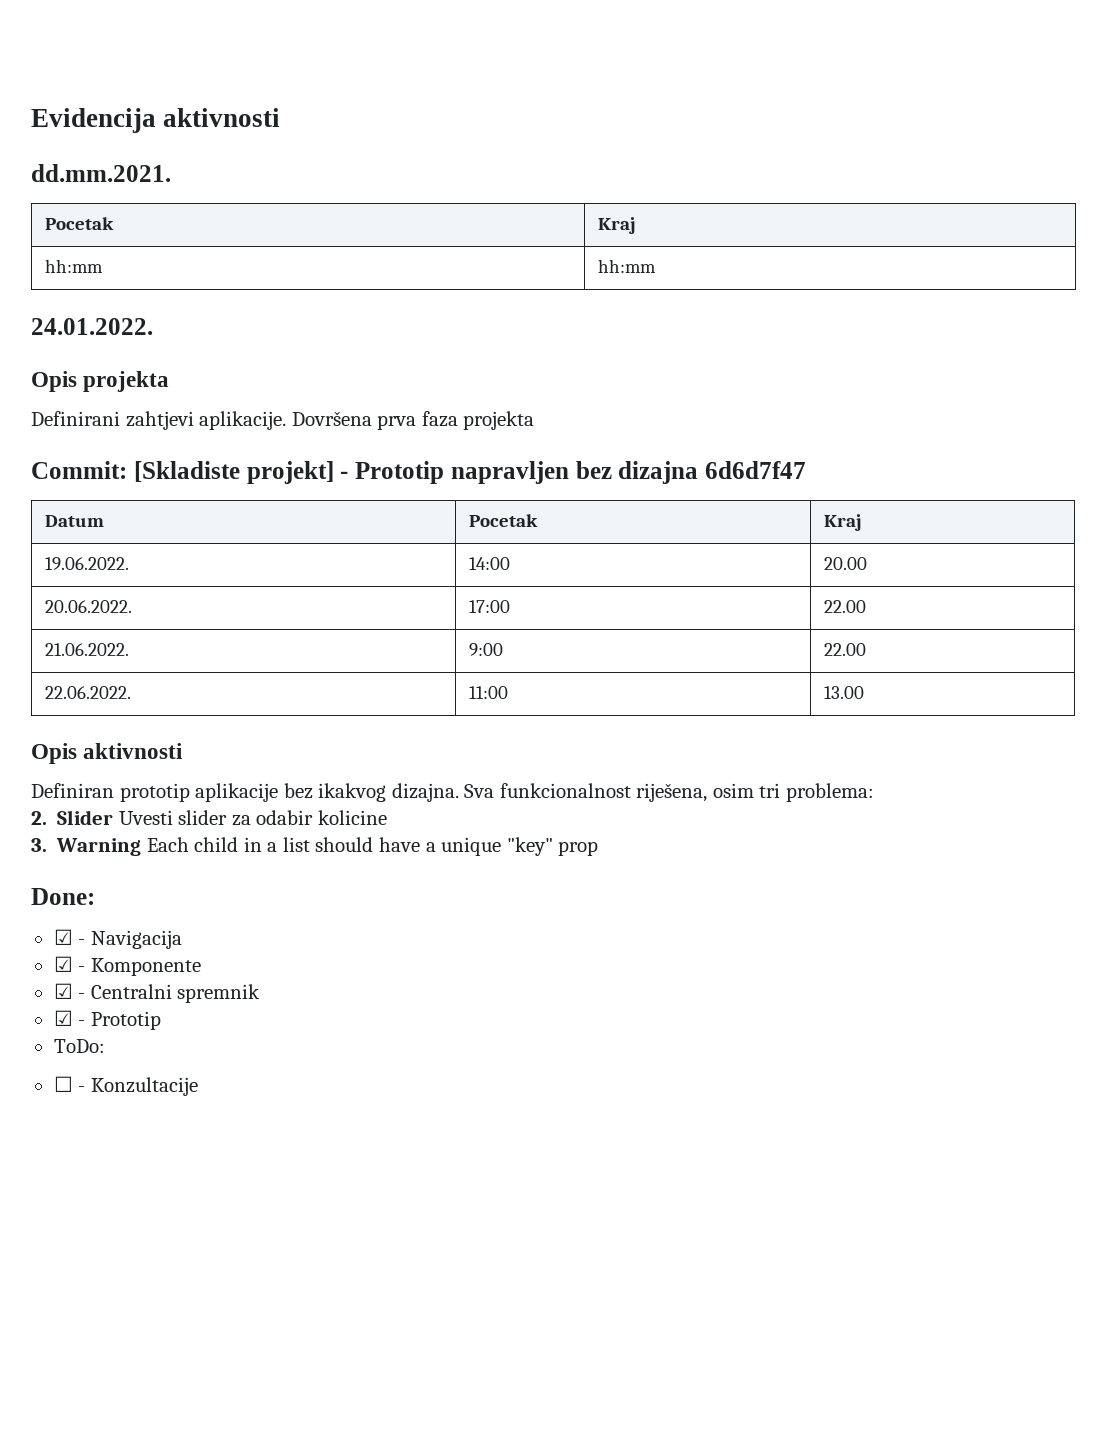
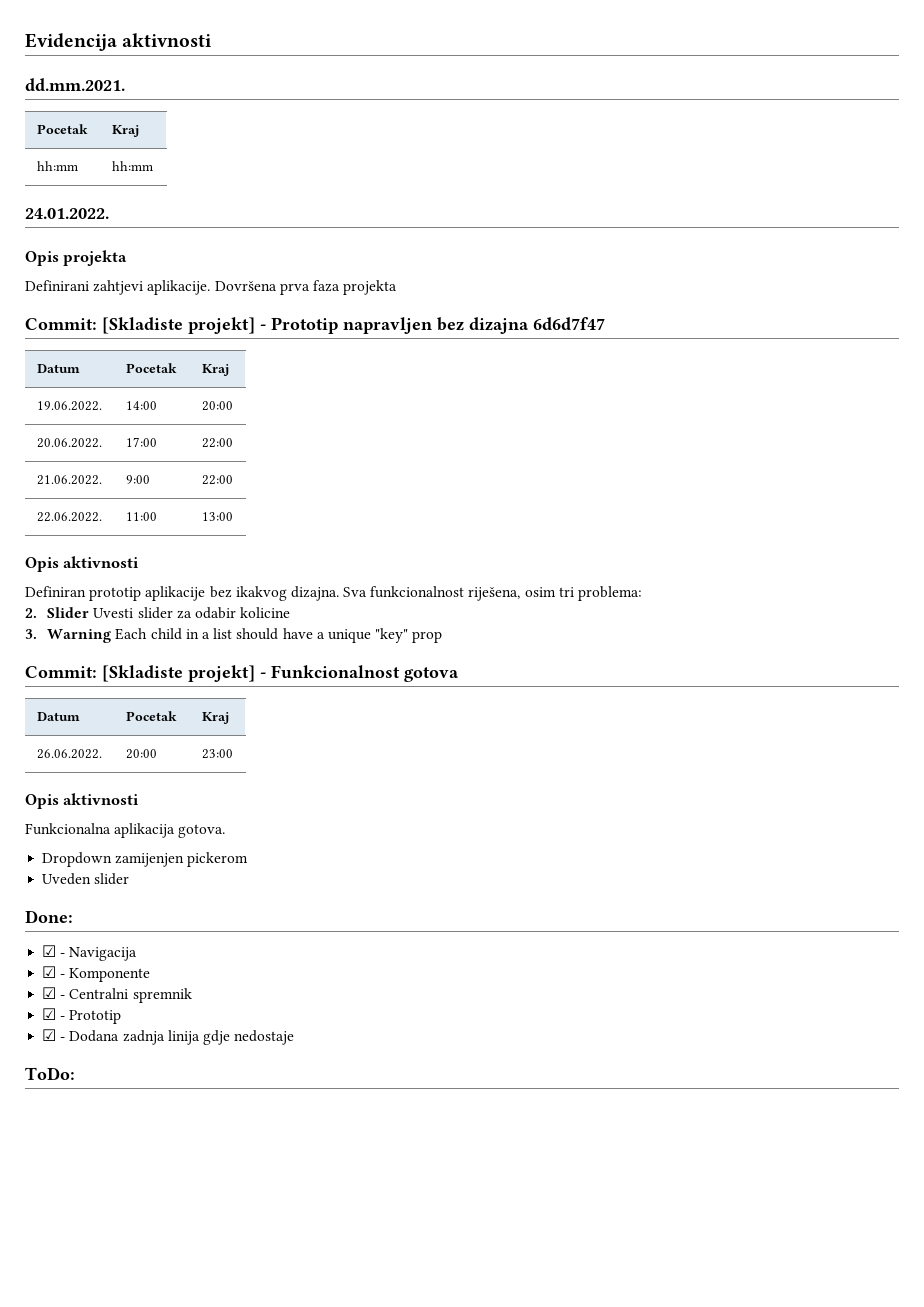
- 19.06.2022. | 14:00 | 20.00
+ 19.06.2022. | 14:00 | 20:00
- 20.06.2022. | 17:00 | 22.00
+ 20.06.2022. | 17:00 | 22:00
- 21.06.2022. | 9:00 | 22.00
+ 21.06.2022. | 9:00 | 22:00
- 22.06.2022. | 11:00 | 13.00
+ 22.06.2022. | 11:00 | 13:00
+ Commit: [Skladiste projekt] - Funkcionalnost gotova
+ Datum | Pocetak | Kraj
+ 26.06.2022. | 20:00 | 23:00
+ Opis aktivnosti
+ Funkcionalna aplikacija gotova.
+ Dropdown zamijenjen pickerom
+ Uveden slider
+ ☑ - Dodana zadnja linija gdje nedostaje
  ToDo:
- ☐ - Konzultacije

